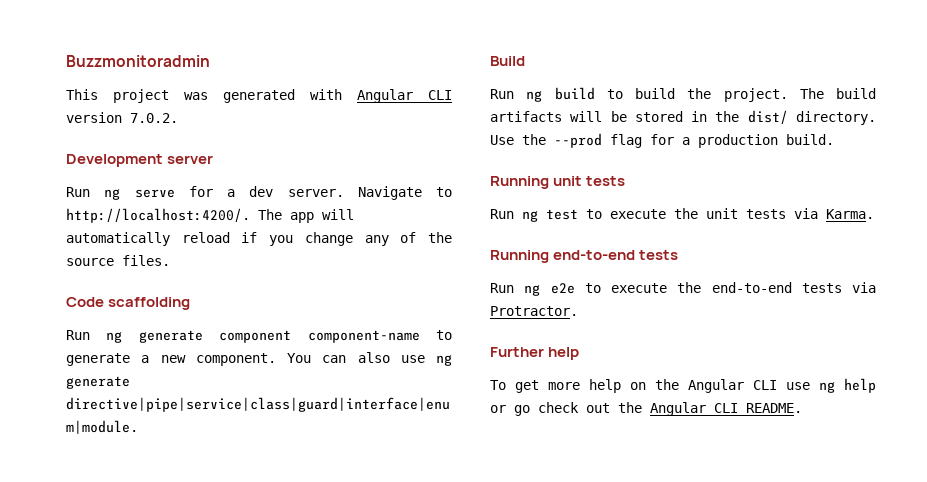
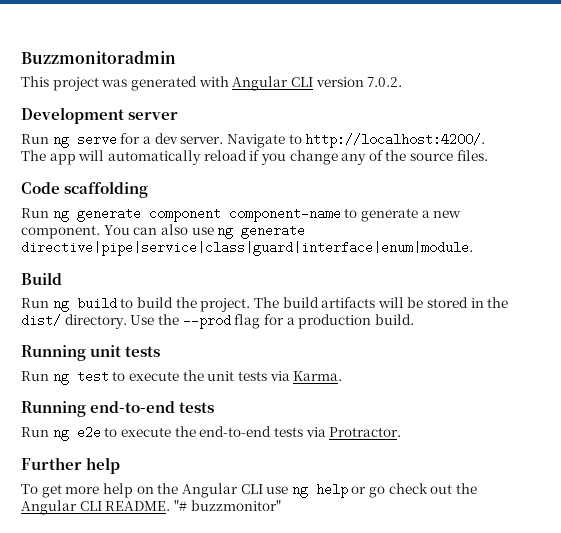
+ "# buzzmonitor"

